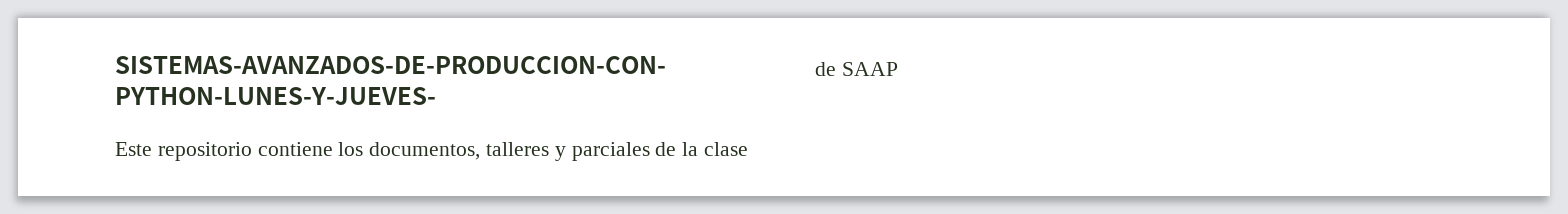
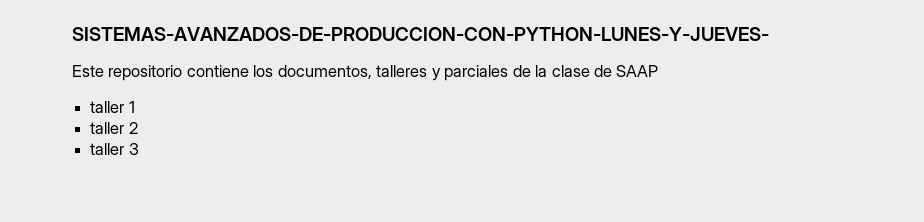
+ taller 1
+ taller 2
+ taller 3

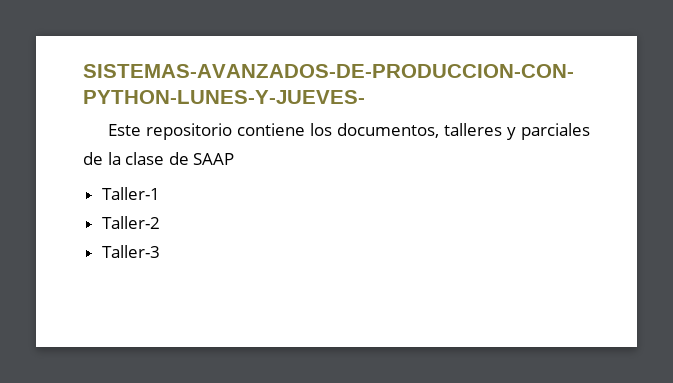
- taller 1
- taller 2
- taller 3
+ Taller-1
+ Taller-2
+ Taller-3

